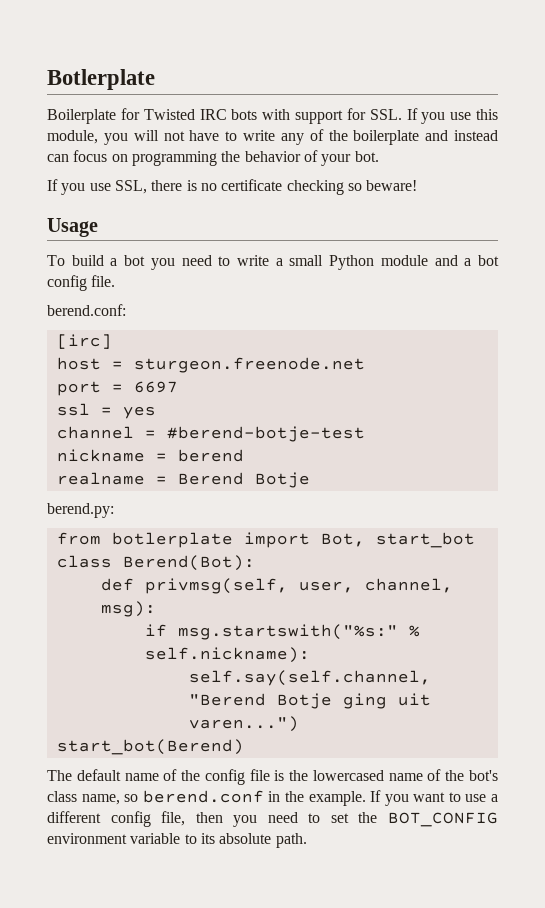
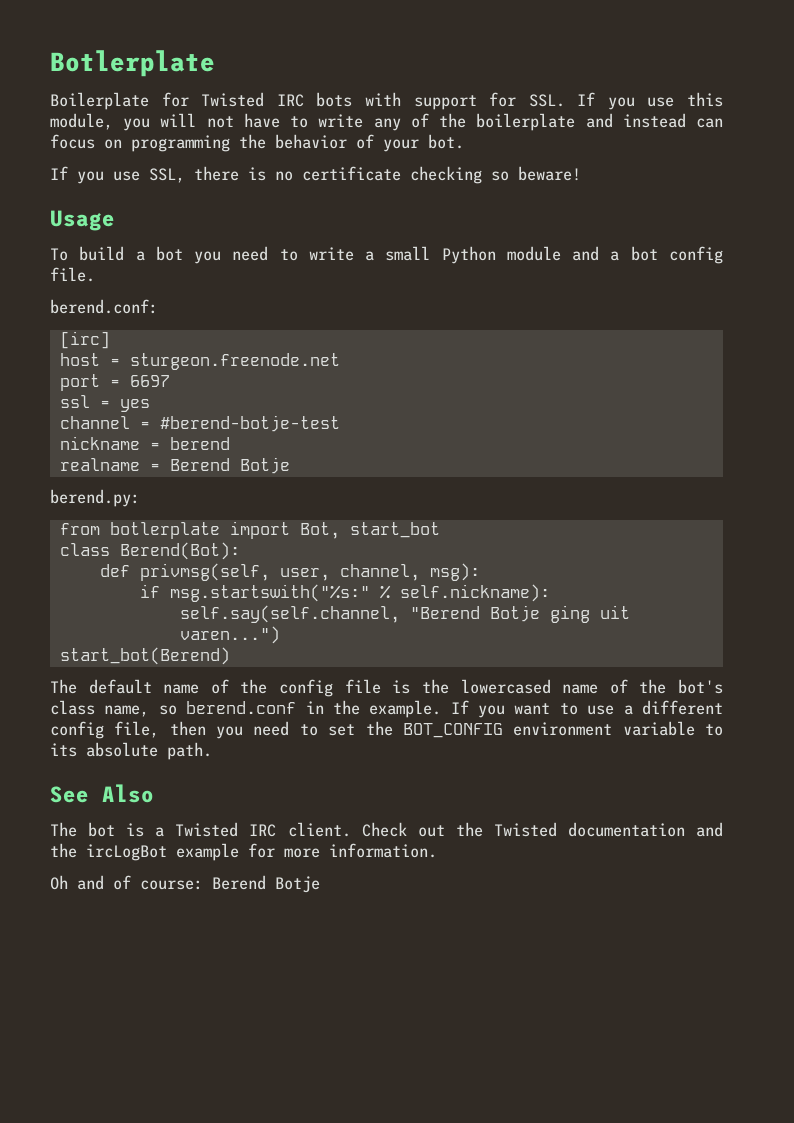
+ See Also
+ The bot is a Twisted IRC client. Check out the Twisted documentation and the ircLogBot example for more information.
+ Oh and of course: Berend Botje

